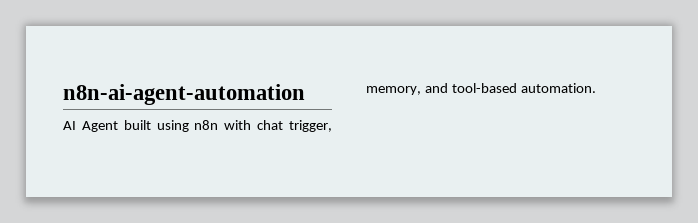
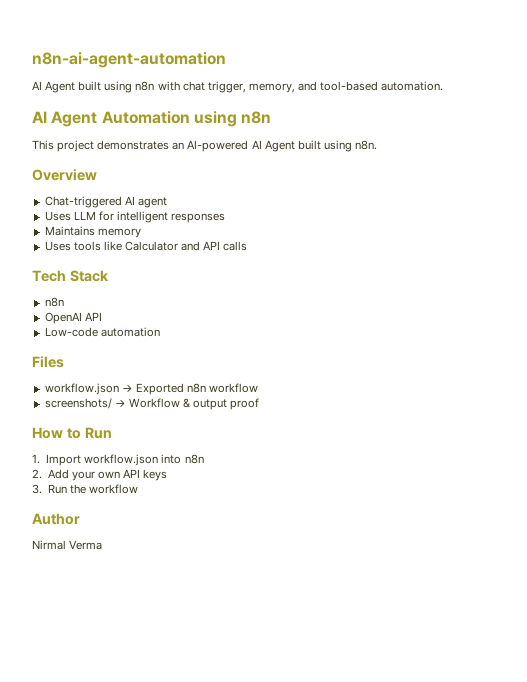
+ AI Agent Automation using n8n
+ This project demonstrates an AI-powered AI Agent built using n8n.
+ Overview
+ Chat-triggered AI agent
+ Uses LLM for intelligent responses
+ Maintains memory
+ Uses tools like Calculator and API calls
+ Tech Stack
+ n8n
+ OpenAI API
+ Low-code automation
+ Files
+ workflow.json → Exported n8n workflow
+ screenshots/ → Workflow & output proof
+ How to Run
+ 1. Import workflow.json into n8n
+ 2. Add your own API keys
+ 3. Run the workflow
+ Author
+ Nirmal Verma

